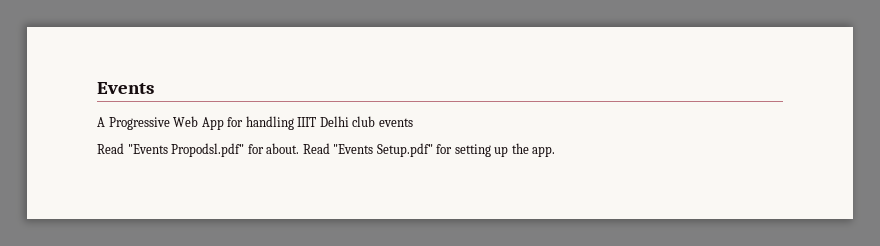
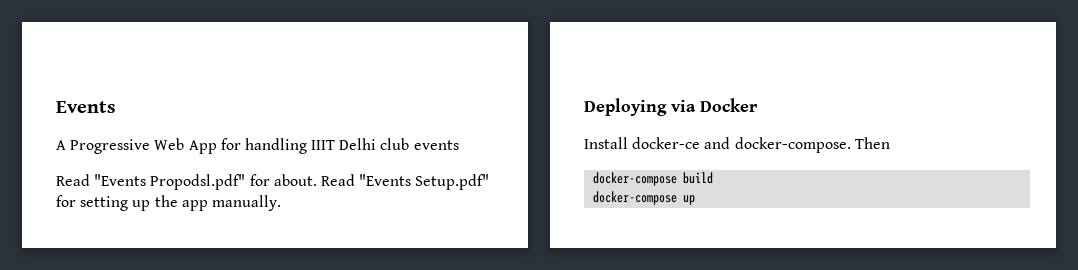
- Read "Events Setup.pdf" for setting up the app.
+ Read "Events Setup.pdf" for setting up the app manually.
+ Deploying via Docker
+ Install docker-ce and docker-compose. Then
+ docker-compose build
+ docker-compose up

